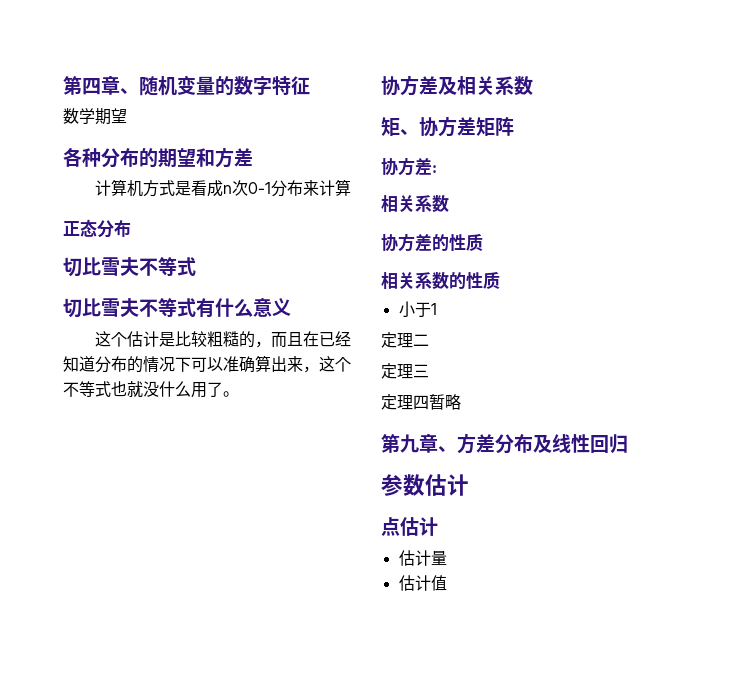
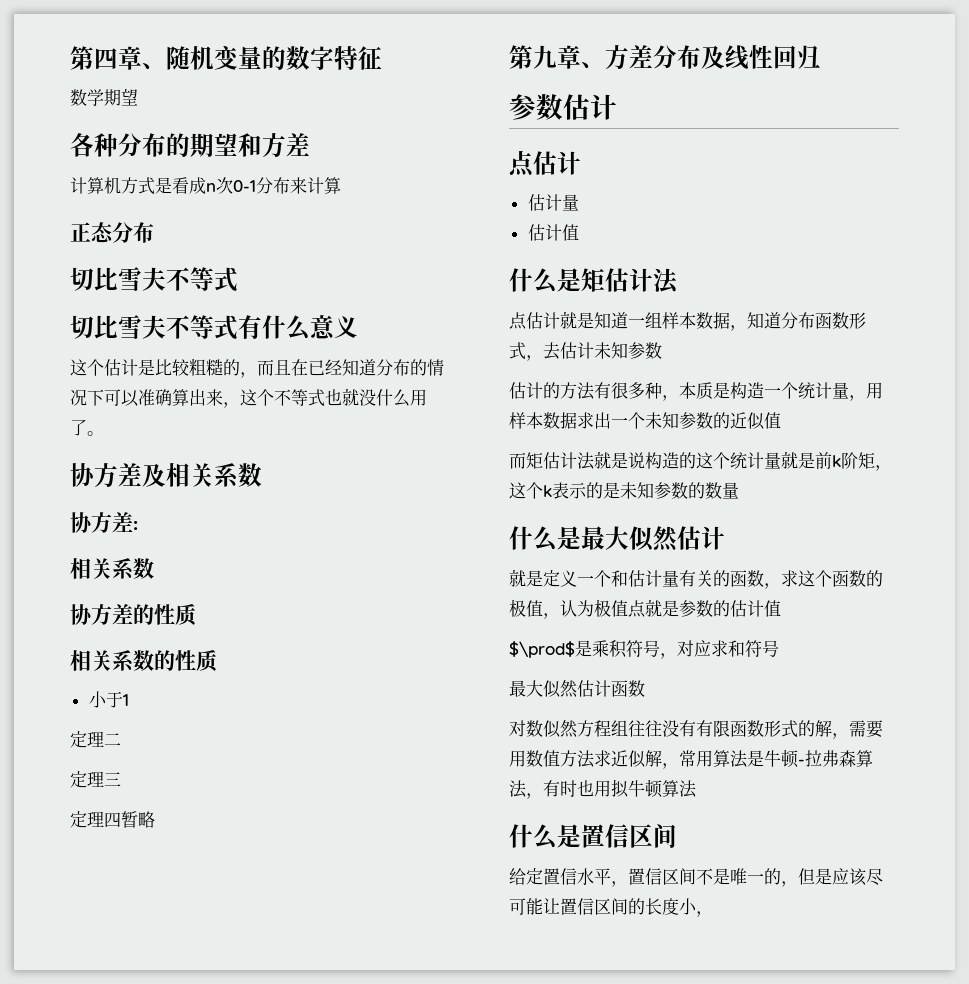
- 矩、协方差矩阵
+ 什么是矩估计法
+ 点估计就是知道一组样本数据，知道分布函数形式，去估计未知参数
+ 估计的方法有很多种，本质是构造一个统计量，用样本数据求出一个未知参数的近似值
+ 而矩估计法就是说构造的这个统计量就是前k阶矩，这个k表示的是未知参数的数量
+ 什么是最大似然估计
+ 就是定义一个和估计量有关的函数，求这个函数的极值，认为极值点就是参数的估计值
+ $\prod$是乘积符号，对应求和符号
+ 最大似然估计函数
+ 对数似然方程组往往没有有限函数形式的解，需要用数值方法求近似解，常用算法是牛顿-拉弗森算法，有时也用拟牛顿算法
+ 什么是置信区间
+ 给定置信水平，置信区间不是唯一的，但是应该尽可能让置信区间的长度小，

